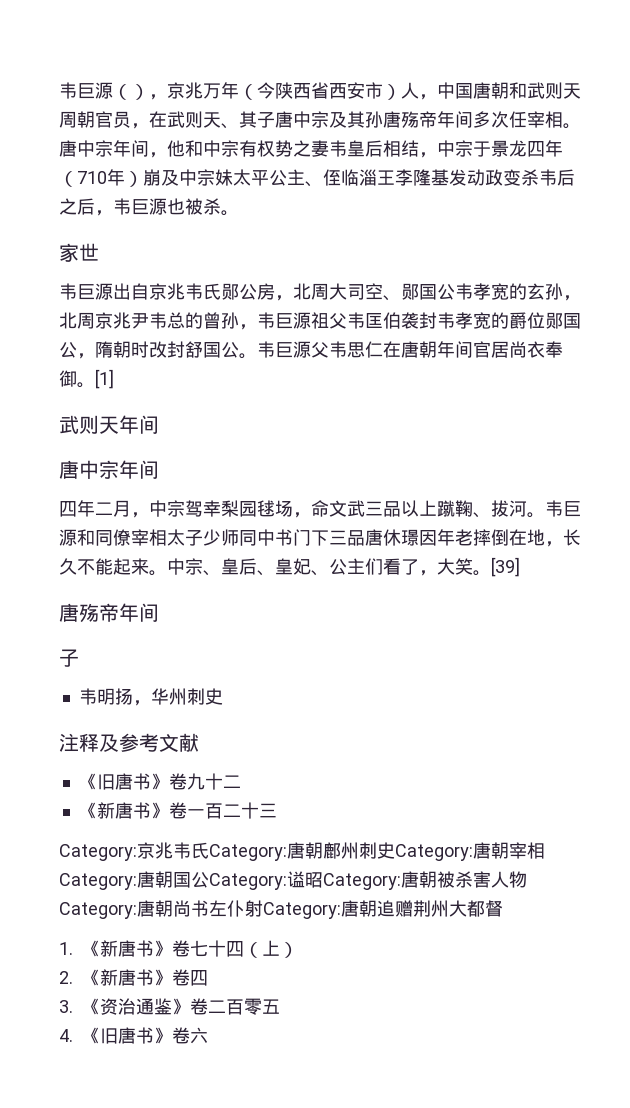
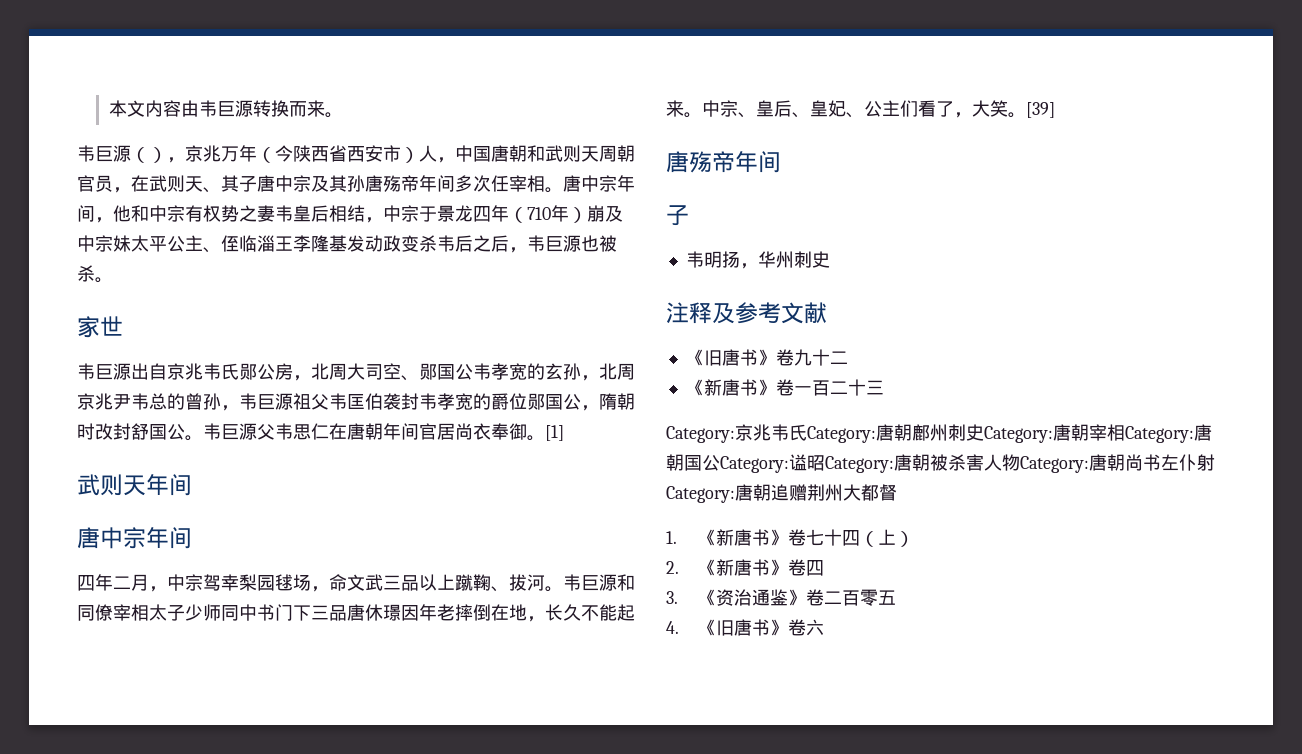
+ 本文内容由韦巨源转换而来。

